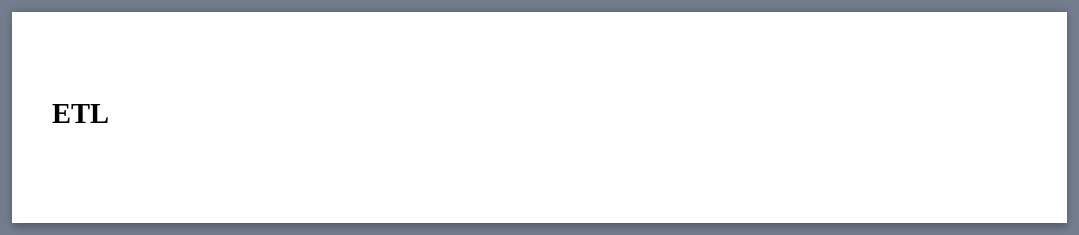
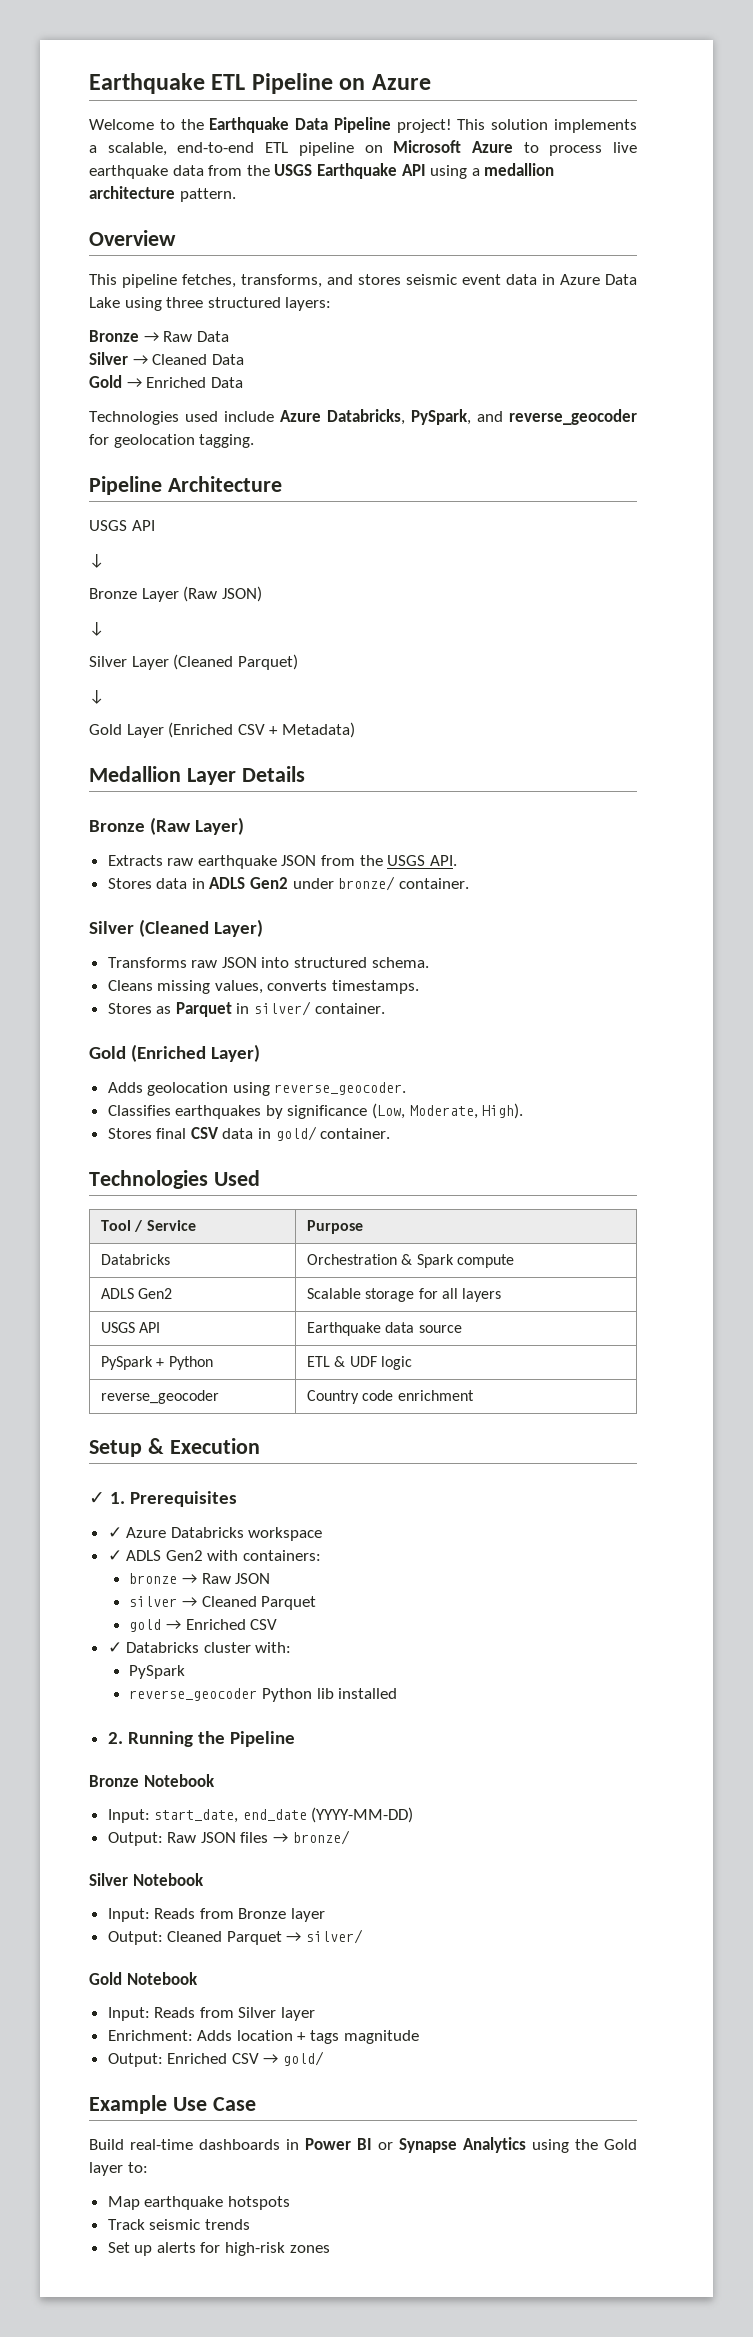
- ETL
+ Earthquake ETL Pipeline on Azure
+ Welcome to the Earthquake Data Pipeline project! This solution implements a scalable, end-to-end ETL pipeline on Microsoft Azure to process live earthquake data from the USGS Earthquake API using a medallion architecture pattern.
+ Overview
+ This pipeline fetches, transforms, and stores seismic event data in Azure Data Lake using three structured layers:
+ Bronze → Raw Data
+ Silver → Cleaned Data
+ Gold → Enriched Data
+ Technologies used include Azure Databricks, PySpark, and reverse_geocoder for geolocation tagging.
+ Pipeline Architecture
+ USGS API
+ ↓
+ Bronze Layer (Raw JSON)
+ ↓
+ Silver Layer (Cleaned Parquet)
+ ↓
+ Gold Layer (Enriched CSV + Metadata)
+ Medallion Layer Details
+ Bronze (Raw Layer)
+ Extracts raw earthquake JSON from the USGS API.
+ Stores data in ADLS Gen2 under bronze/ container.
+ Silver (Cleaned Layer)
+ Transforms raw JSON into structured schema.
+ Cleans missing values, converts timestamps.
+ Stores as Parquet in silver/ container.
+ Gold (Enriched Layer)
+ Adds geolocation using reverse_geocoder.
+ Classifies earthquakes by significance (Low, Moderate, High).
+ Stores final CSV data in gold/ container.
+ Technologies Used
+ Tool / Service | Purpose
+ Databricks | Orchestration & Spark compute
+ ADLS Gen2 | Scalable storage for all layers
+ USGS API | Earthquake data source
+ PySpark + Python | ETL & UDF logic
+ reverse_geocoder | Country code enrichment
+ Setup & Execution
+ ✓ 1. Prerequisites
+ ✓ Azure Databricks workspace
+ ✓ ADLS Gen2 with containers:
+ bronze → Raw JSON
+ silver → Cleaned Parquet
+ gold → Enriched CSV
+ ✓ Databricks cluster with:
+ PySpark
+ reverse_geocoder Python lib installed
+ 2. Running the Pipeline
+ Bronze Notebook
+ Input: start_date, end_date (YYYY-MM-DD)
+ Output: Raw JSON files → bronze/
+ Silver Notebook
+ Input: Reads from Bronze layer
+ Output: Cleaned Parquet → silver/
+ Gold Notebook
+ Input: Reads from Silver layer
+ Enrichment: Adds location + tags magnitude
+ Output: Enriched CSV → gold/
+ Example Use Case
+ Build real-time dashboards in Power BI or Synapse Analytics using the Gold layer to:
+ Map earthquake hotspots
+ Track seismic trends
+ Set up alerts for high-risk zones

